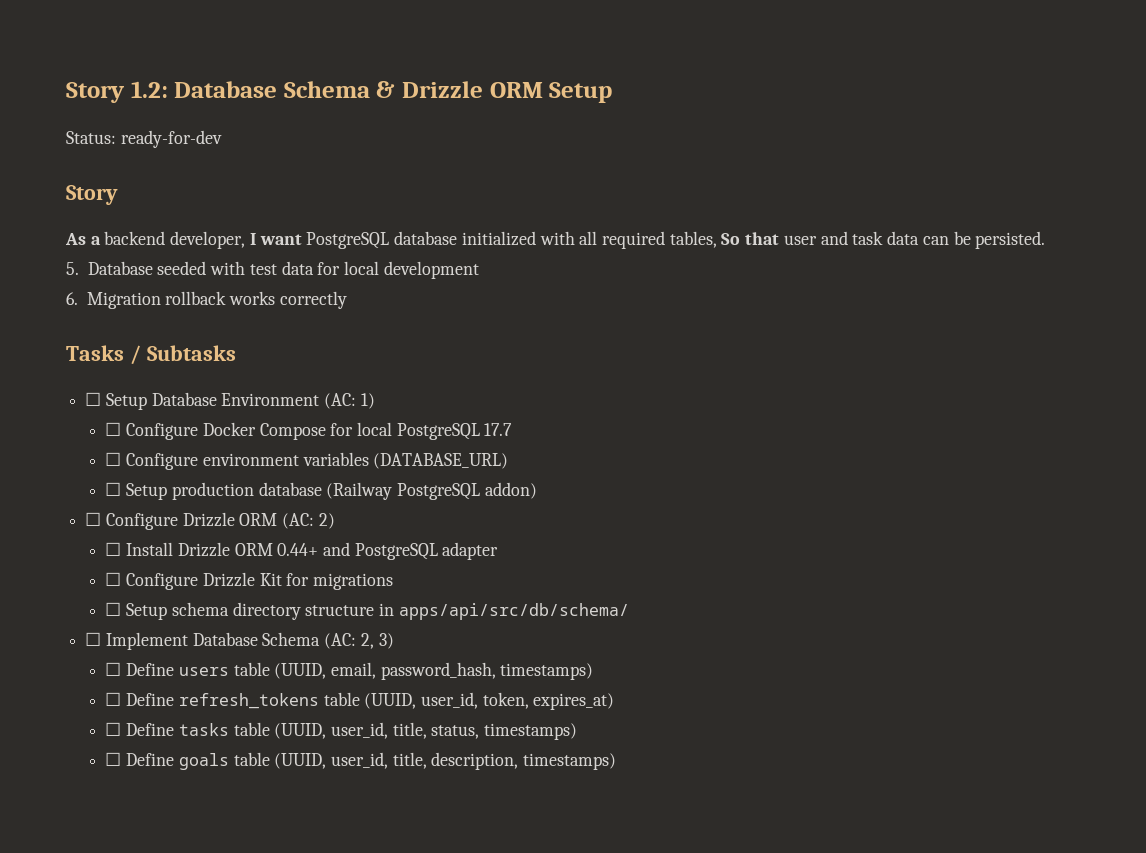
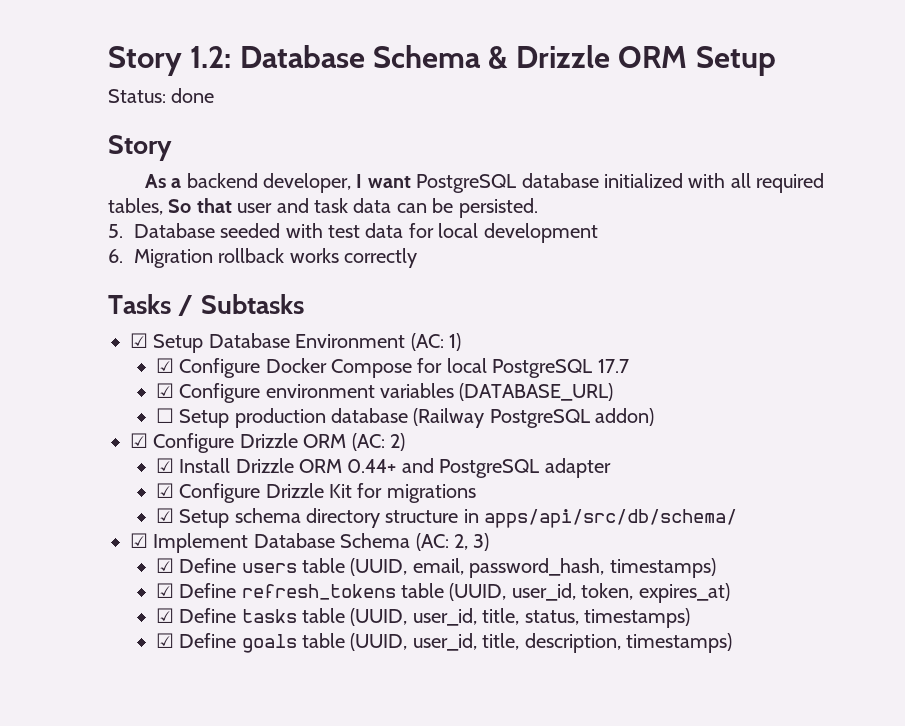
- Status: ready-for-dev
+ Status: done
- ☐ Setup Database Environment (AC: 1)
+ ☑ Setup Database Environment (AC: 1)
- ☐ Configure Docker Compose for local PostgreSQL 17.7
+ ☑ Configure Docker Compose for local PostgreSQL 17.7
- ☐ Configure environment variables (DATABASE_URL)
+ ☑ Configure environment variables (DATABASE_URL)
- ☐ Configure Drizzle ORM (AC: 2)
+ ☑ Configure Drizzle ORM (AC: 2)
- ☐ Install Drizzle ORM 0.44+ and PostgreSQL adapter
+ ☑ Install Drizzle ORM 0.44+ and PostgreSQL adapter
- ☐ Configure Drizzle Kit for migrations
+ ☑ Configure Drizzle Kit for migrations
- ☐ Setup schema directory structure in apps/api/src/db/schema/
+ ☑ Setup schema directory structure in apps/api/src/db/schema/
- ☐ Implement Database Schema (AC: 2, 3)
+ ☑ Implement Database Schema (AC: 2, 3)
- ☐ Define users table (UUID, email, password_hash, timestamps)
+ ☑ Define users table (UUID, email, password_hash, timestamps)
- ☐ Define refresh_tokens table (UUID, user_id, token, expires_at)
+ ☑ Define refresh_tokens table (UUID, user_id, token, expires_at)
- ☐ Define tasks table (UUID, user_id, title, status, timestamps)
+ ☑ Define tasks table (UUID, user_id, title, status, timestamps)
- ☐ Define goals table (UUID, user_id, title, description, timestamps)
+ ☑ Define goals table (UUID, user_id, title, description, timestamps)

